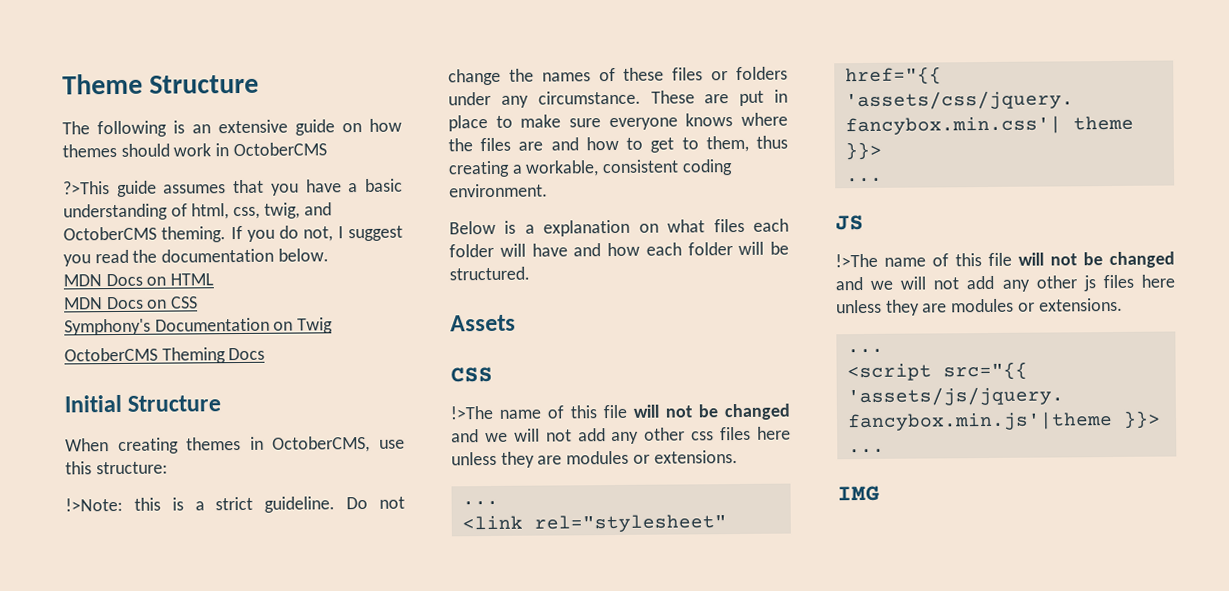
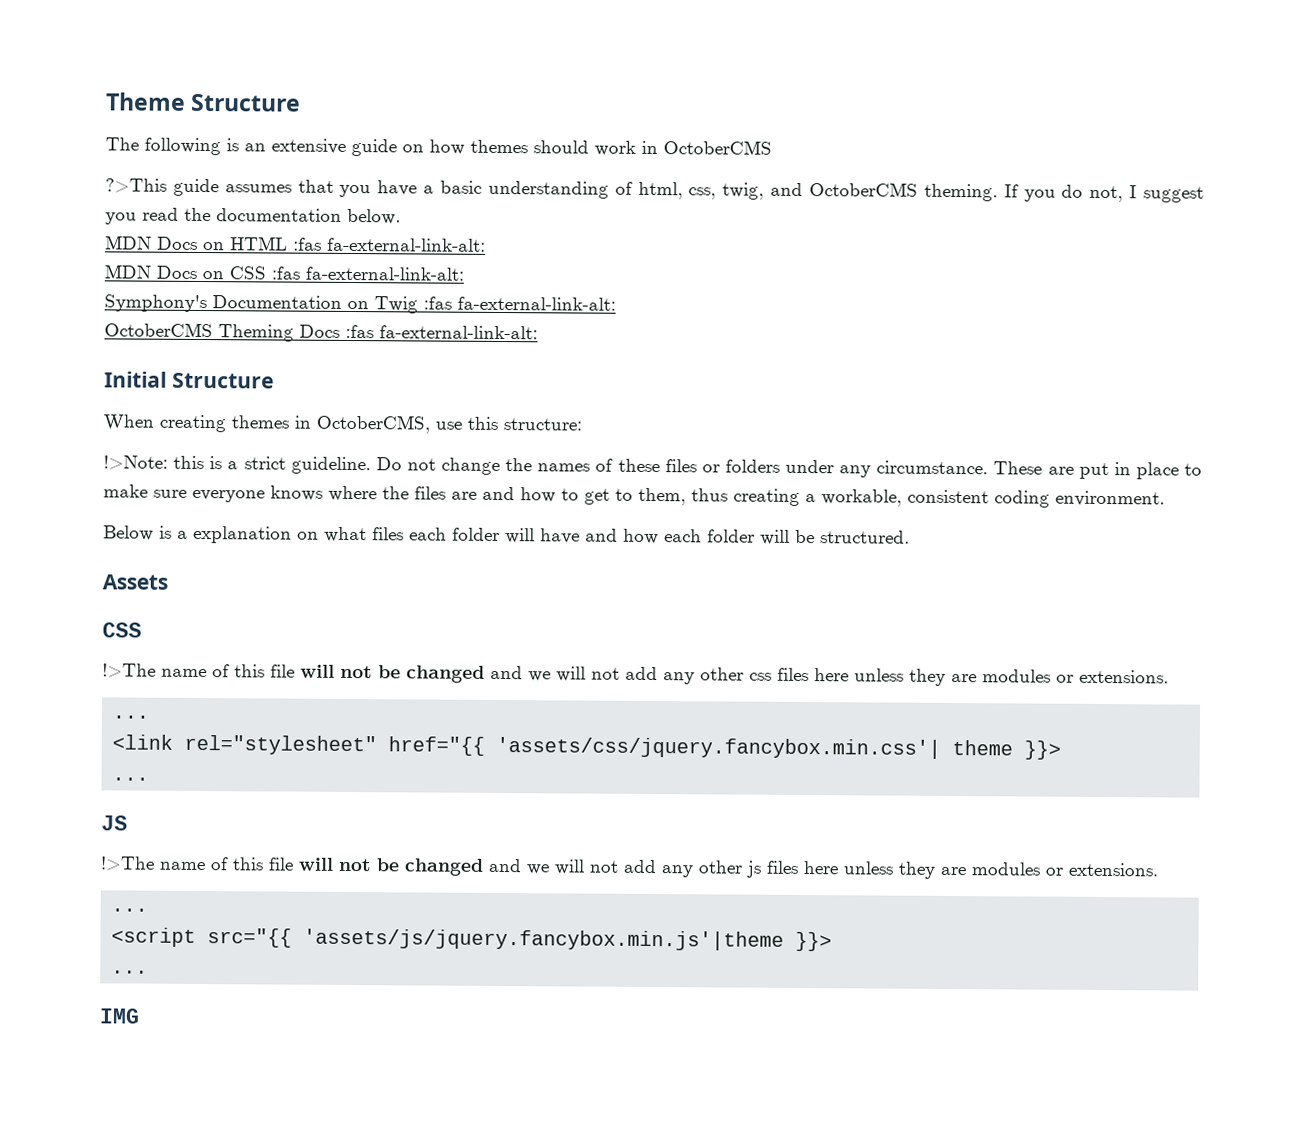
- MDN Docs on HTML
+ MDN Docs on HTML :fas fa-external-link-alt:
- MDN Docs on CSS
+ MDN Docs on CSS :fas fa-external-link-alt:
- Symphony's Documentation on Twig
+ Symphony's Documentation on Twig :fas fa-external-link-alt:
- OctoberCMS Theming Docs
+ OctoberCMS Theming Docs :fas fa-external-link-alt:

